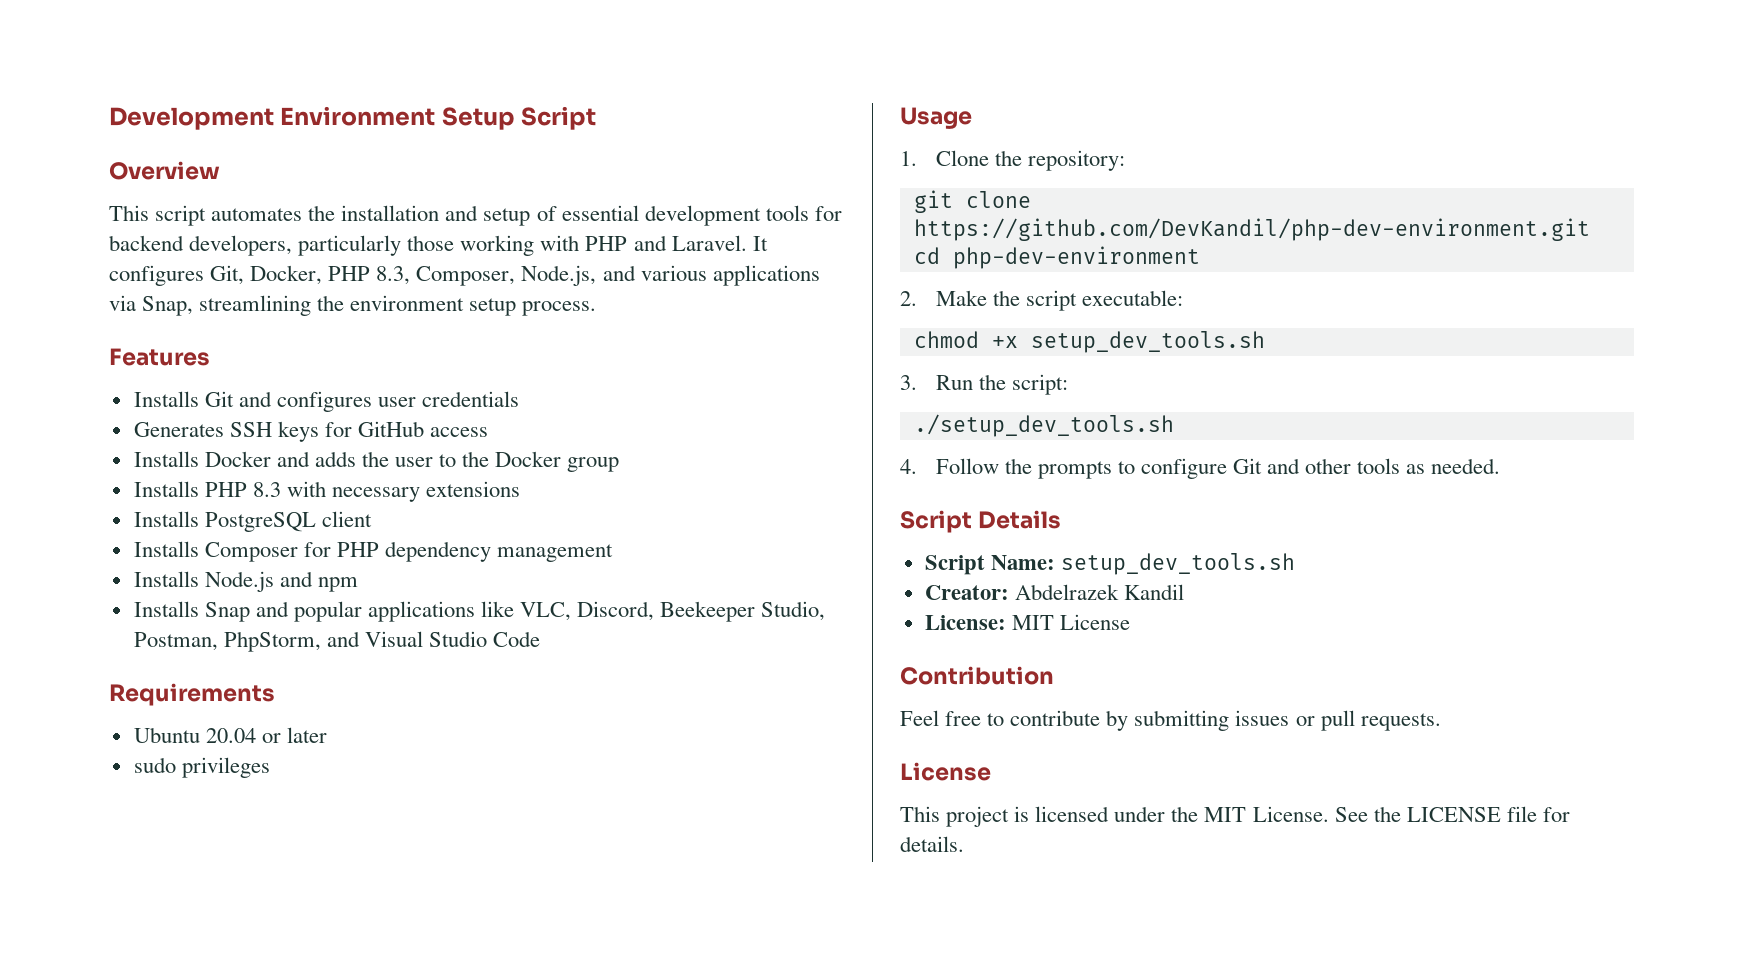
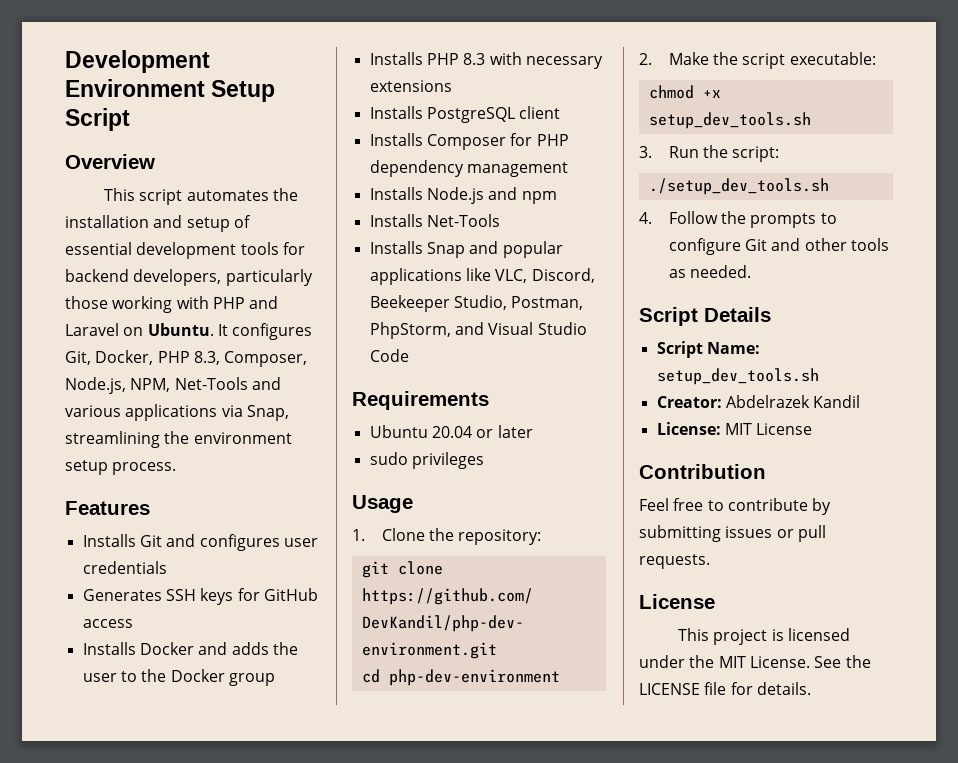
- This script automates the installation and setup of essential development tools for backend developers, particularly those working with PHP and Laravel.
+ This script automates the installation and setup of essential development tools for backend developers, particularly those working with PHP and Laravel on Ubuntu.
- It configures Git, Docker, PHP 8.3, Composer, Node.js, and various applications via Snap, streamlining the environment setup process.
+ It configures Git, Docker, PHP 8.3, Composer, Node.js, NPM, Net-Tools and various applications via Snap, streamlining the environment setup process.
+ Installs Net-Tools

